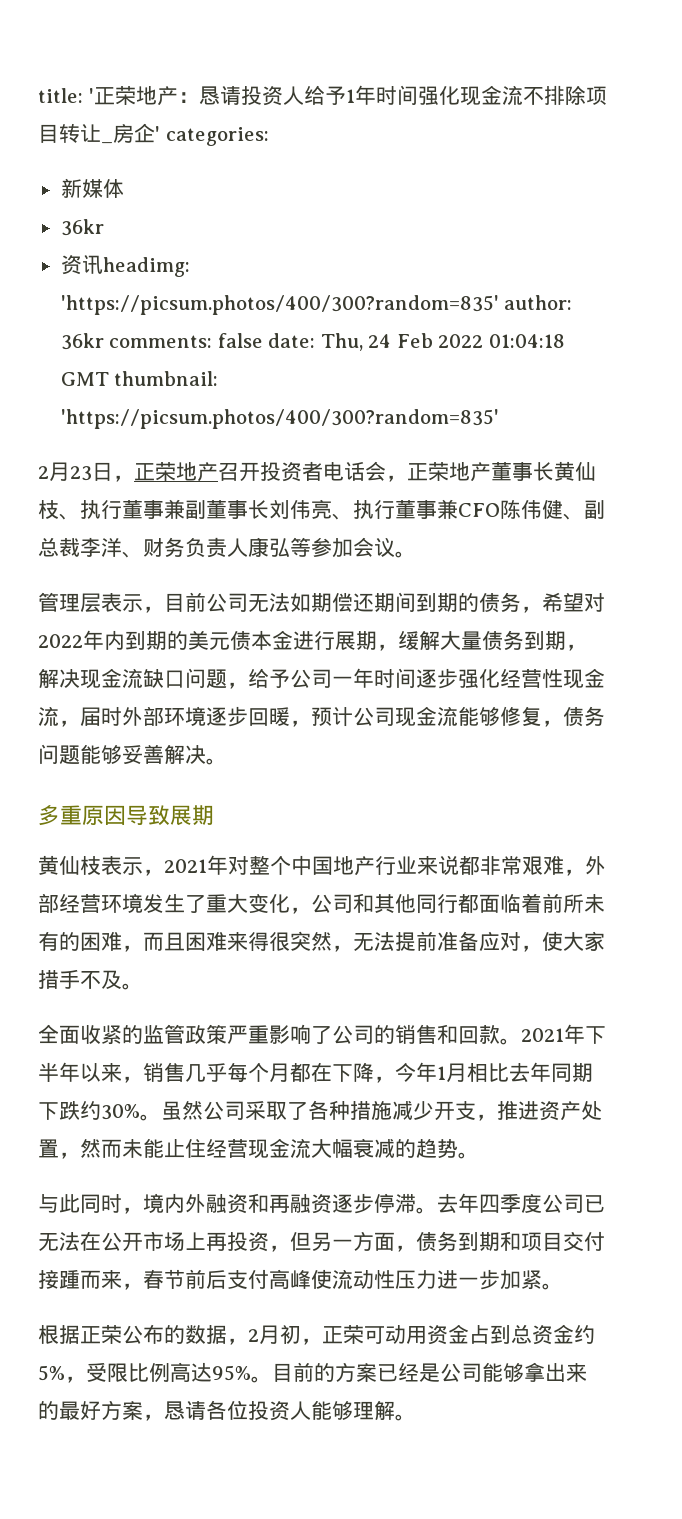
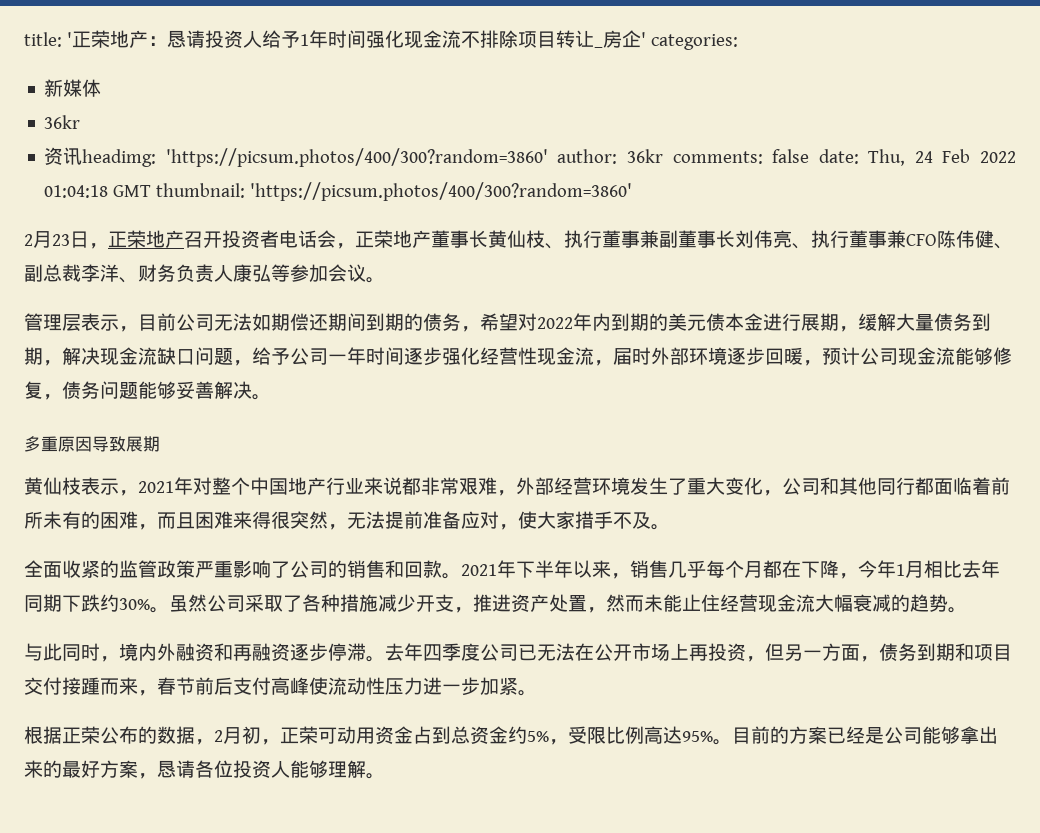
- 资讯headimg: 'https://picsum.photos/400/300?random=835' author: 36kr comments: false date: Thu, 24 Feb 2022 01:04:18 GMT thumbnail: 'https://picsum.photos/400/300?random=835'
+ 资讯headimg: 'https://picsum.photos/400/300?random=3860' author: 36kr comments: false date: Thu, 24 Feb 2022 01:04:18 GMT thumbnail: 'https://picsum.photos/400/300?random=3860'

